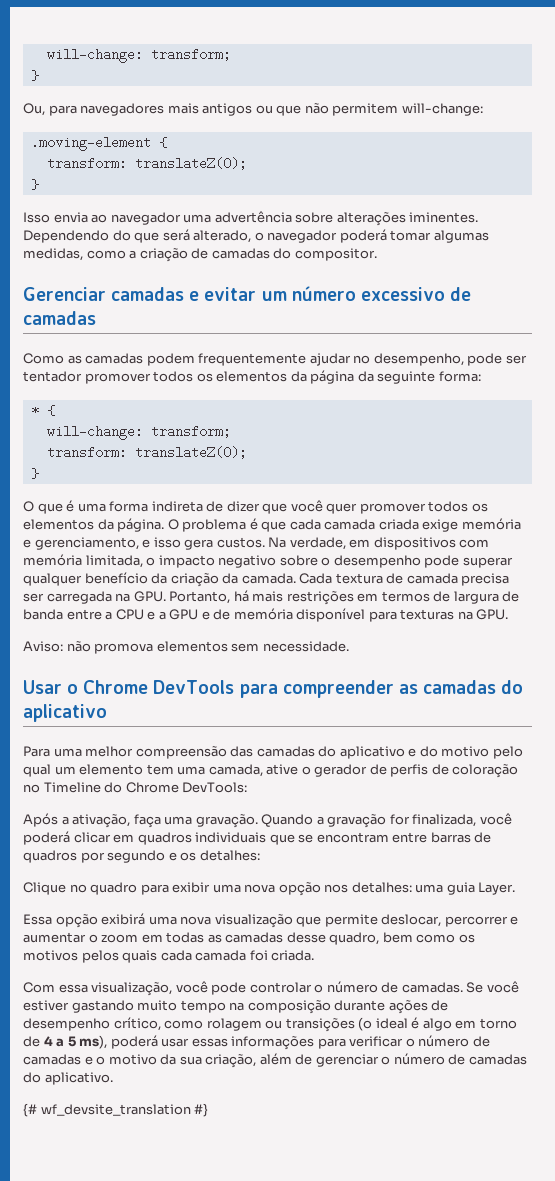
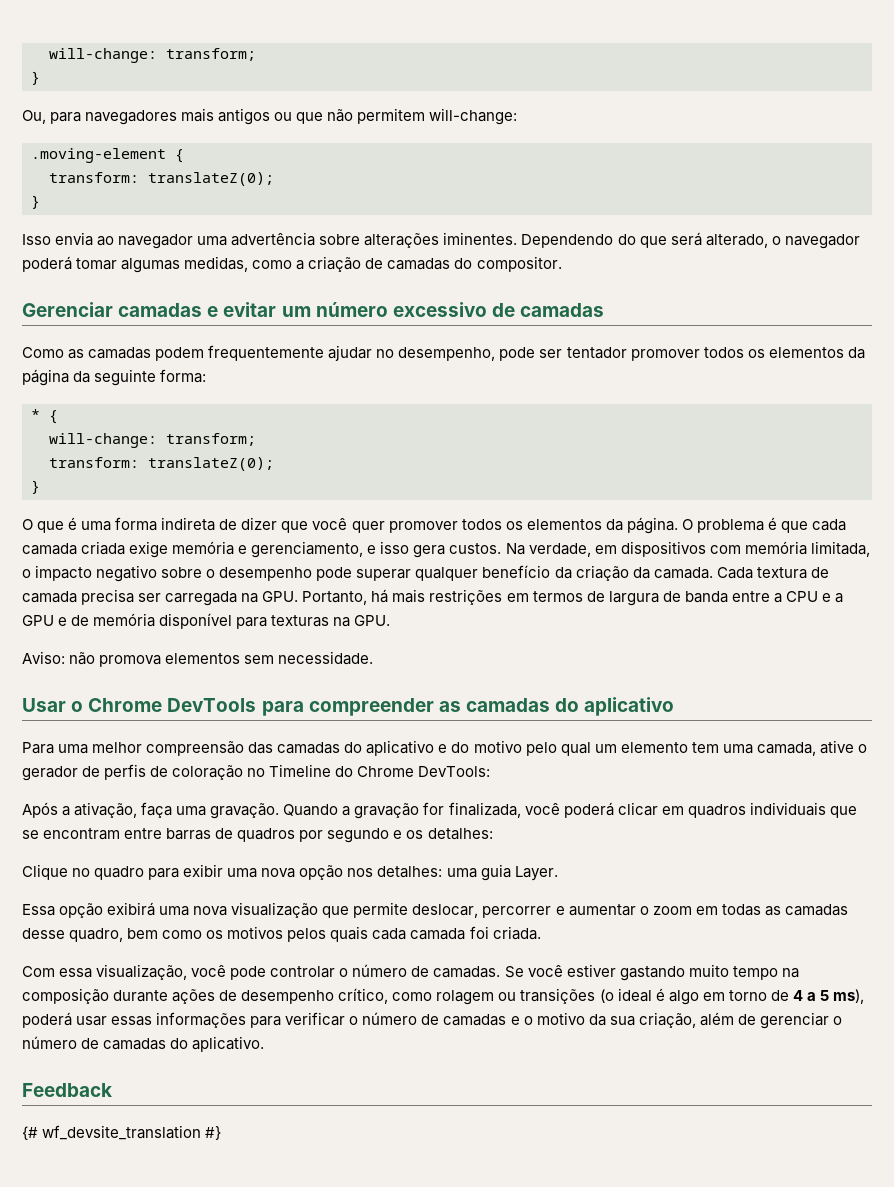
+ Feedback

